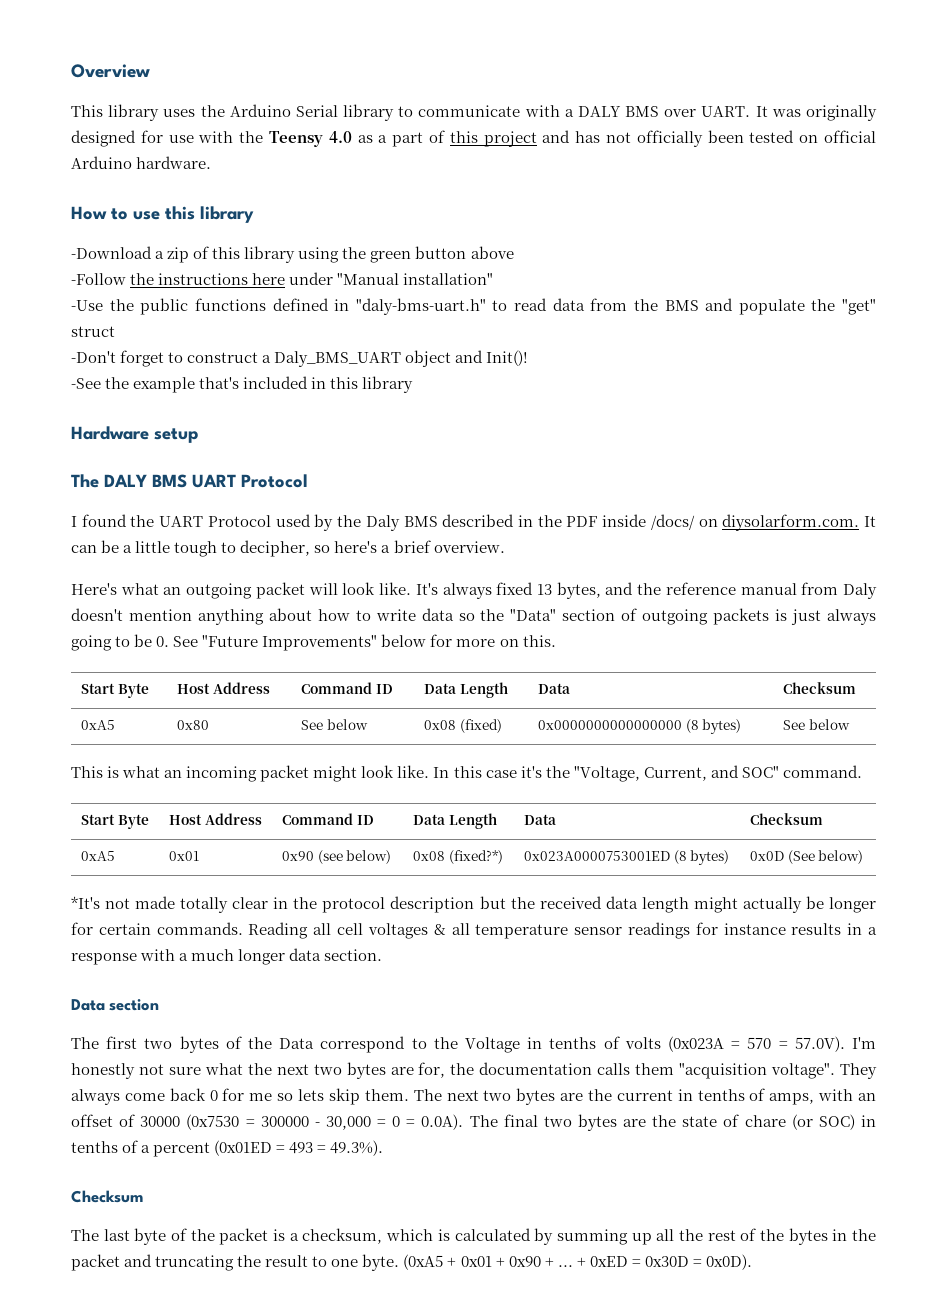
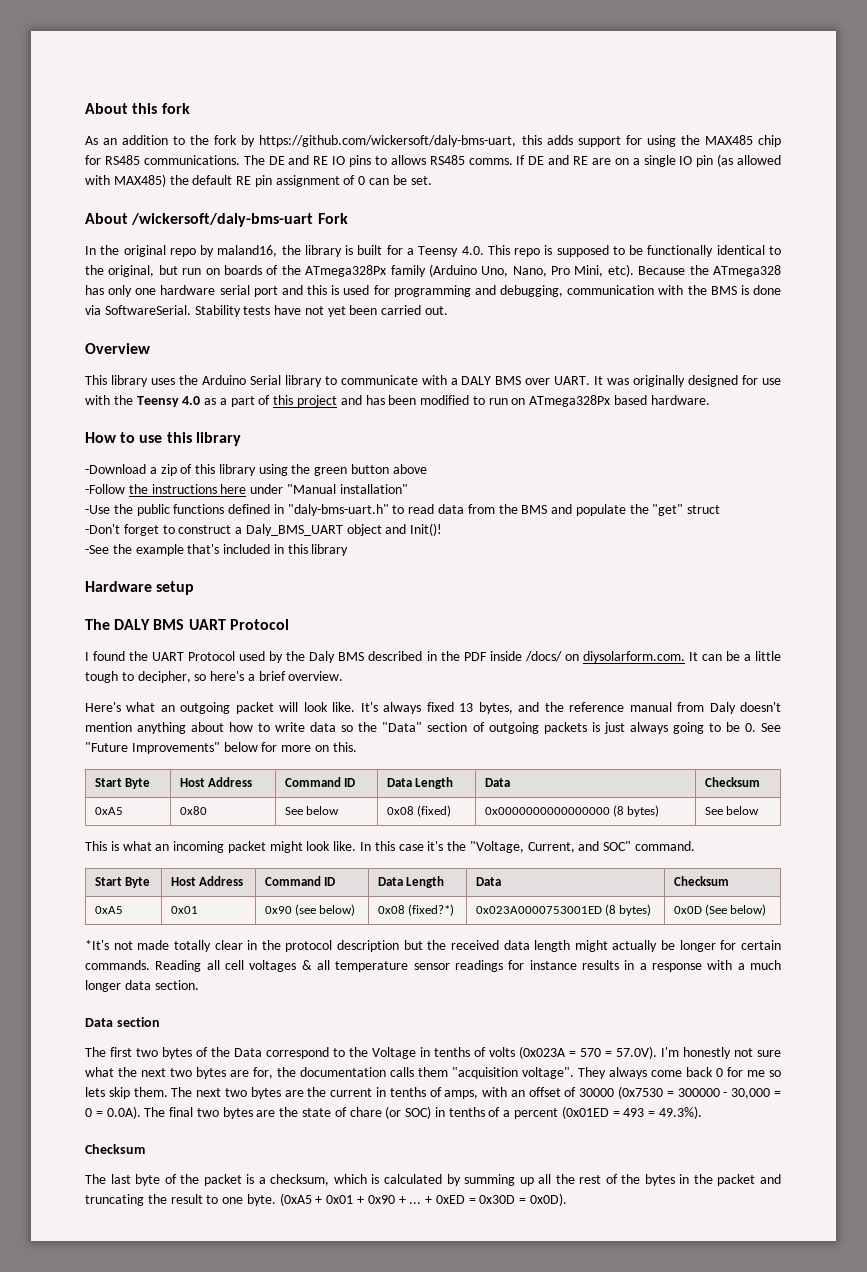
+ About this fork
+ As an addition to the fork by https://github.com/wickersoft/daly-bms-uart, this adds support for using the MAX485 chip for RS485 communications. The DE and RE IO pins to allows RS485 comms. If DE and RE are on a single IO pin (as allowed with MAX485) the default RE pin assignment of 0 can be set.
+ About /wickersoft/daly-bms-uart Fork
+ In the original repo by maland16, the library is built for a Teensy 4.0. This repo is supposed to be functionally identical to the original, but run on boards of the ATmega328Px family (Arduino Uno, Nano, Pro Mini, etc). Because the ATmega328 has only one hardware serial port and this is used for programming and debugging, communication with the BMS is done via SoftwareSerial. Stability tests have not yet been carried out.
- It was originally designed for use with the Teensy 4.0 as a part of this project and has not officially been tested on official Arduino hardware.
+ It was originally designed for use with the Teensy 4.0 as a part of this project and has been modified to run on ATmega328Px based hardware.

